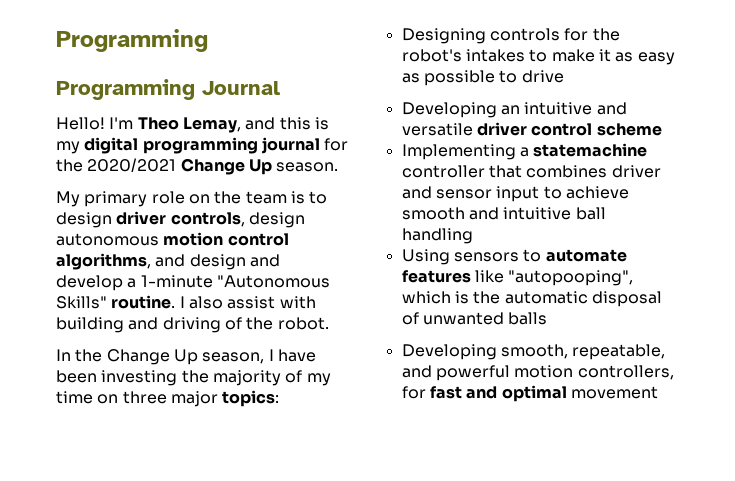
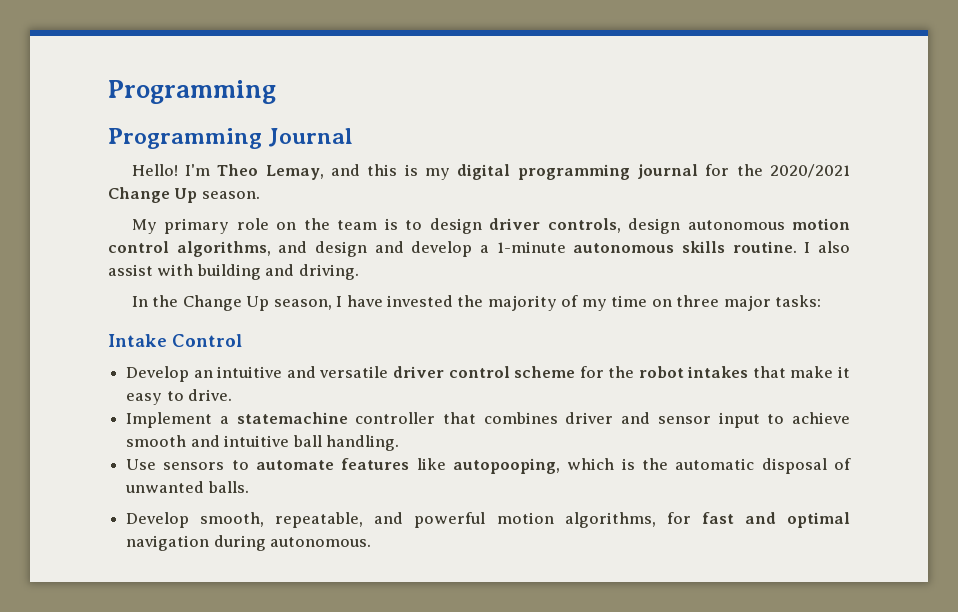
- My primary role on the team is to design driver controls, design autonomous motion control algorithms, and design and develop a 1-minute "Autonomous Skills" routine.
+ My primary role on the team is to design driver controls, design autonomous motion control algorithms, and design and develop a 1-minute autonomous skills routine.
- I also assist with building and driving of the robot.
+ I also assist with building and driving.
- In the Change Up season, I have been investing the majority of my time on three major topics:
- Designing controls for the robot's intakes to make it as easy as possible to drive
- Developing an intuitive and versatile driver control scheme
- Implementing a statemachine controller that combines driver and sensor input to achieve smooth and intuitive ball handling
- Using sensors to automate features like "autopooping", which is the automatic disposal of unwanted balls
- Developing smooth, repeatable, and powerful motion controllers, for fast and optimal movement
+ In the Change Up season, I have invested the majority of my time on three major tasks:
+ Intake Control
+ Develop an intuitive and versatile driver control scheme for the robot intakes that make it easy to drive.
+ Implement a statemachine controller that combines driver and sensor input to achieve smooth and intuitive ball handling.
+ Use sensors to automate features like autopooping, which is the automatic disposal of unwanted balls.
+ Develop smooth, repeatable, and powerful motion algorithms, for fast and optimal navigation during autonomous.

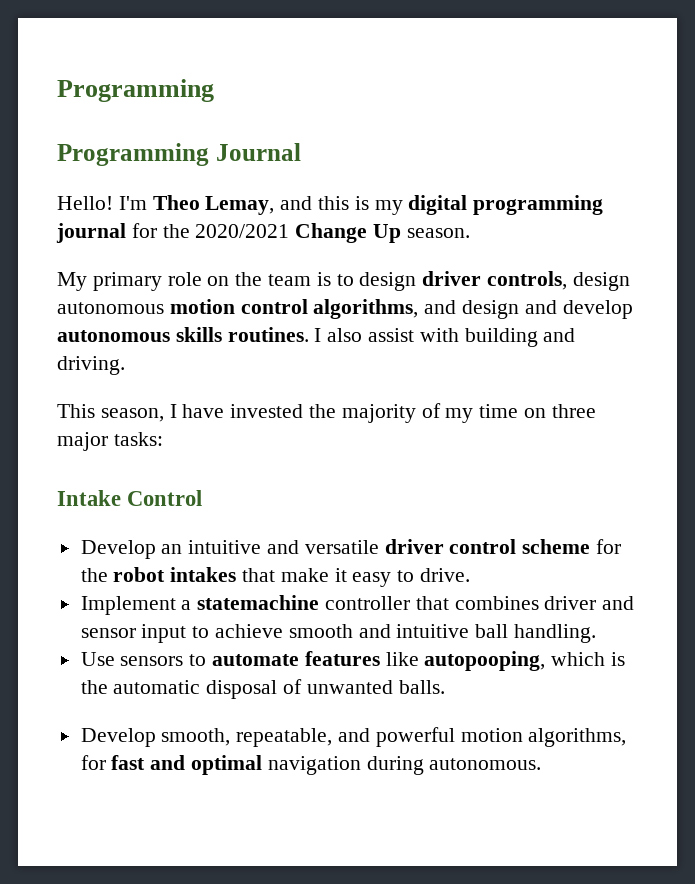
- My primary role on the team is to design driver controls, design autonomous motion control algorithms, and design and develop a 1-minute autonomous skills routine.
+ My primary role on the team is to design driver controls, design autonomous motion control algorithms, and design and develop autonomous skills routines.
- In the Change Up season, I have invested the majority of my time on three major tasks:
+ This season, I have invested the majority of my time on three major tasks:

